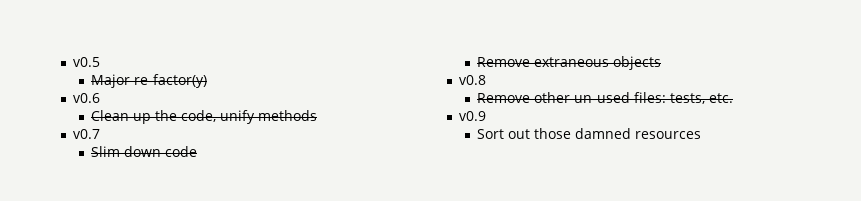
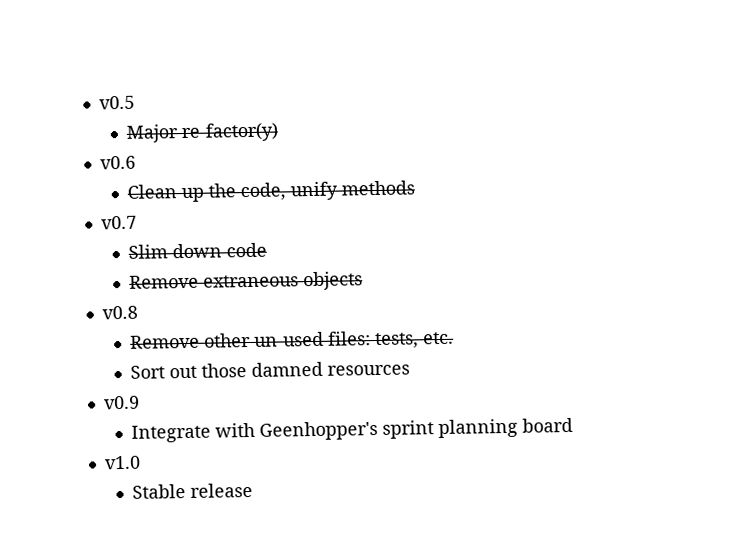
- v0.9
+ v0.9
+ Integrate with Geenhopper's sprint planning board
+ v1.0
+ Stable release

